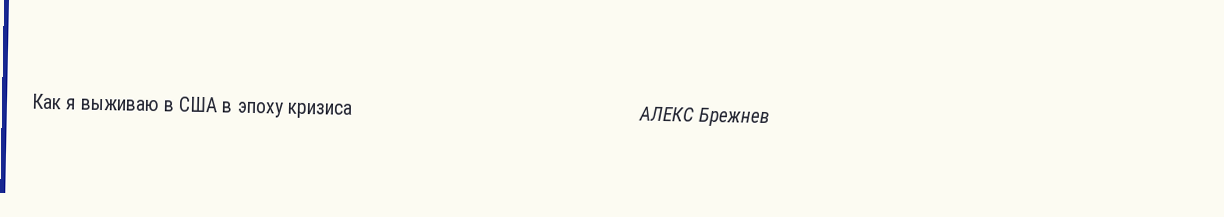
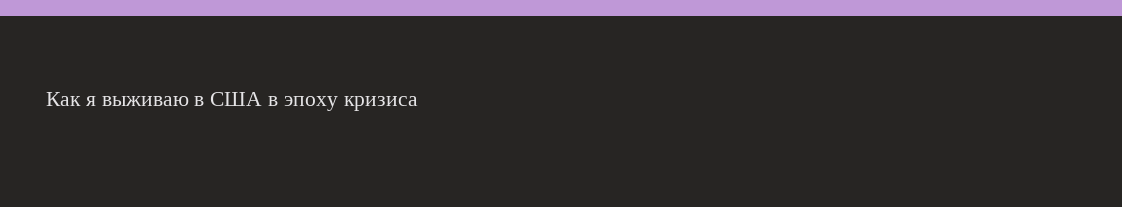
- АЛЕКС Брежнев

